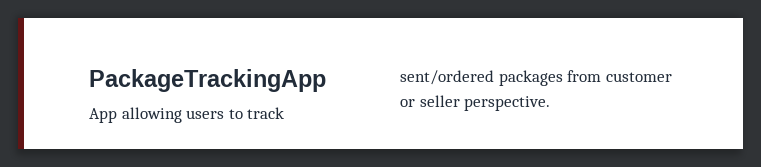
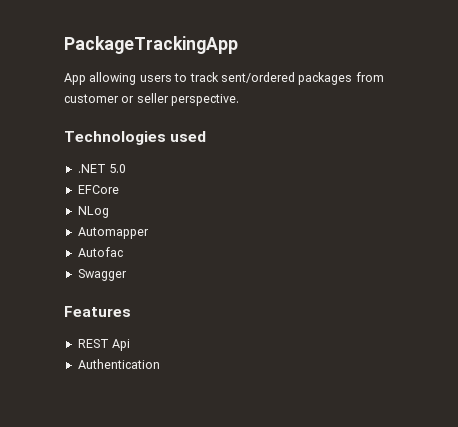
+ Technologies used
+ .NET 5.0
+ EFCore
+ NLog
+ Automapper
+ Autofac
+ Swagger
+ Features
+ REST Api
+ Authentication

